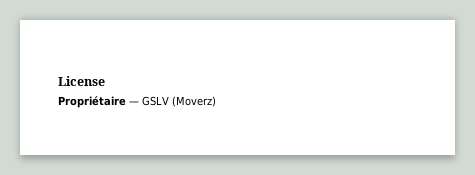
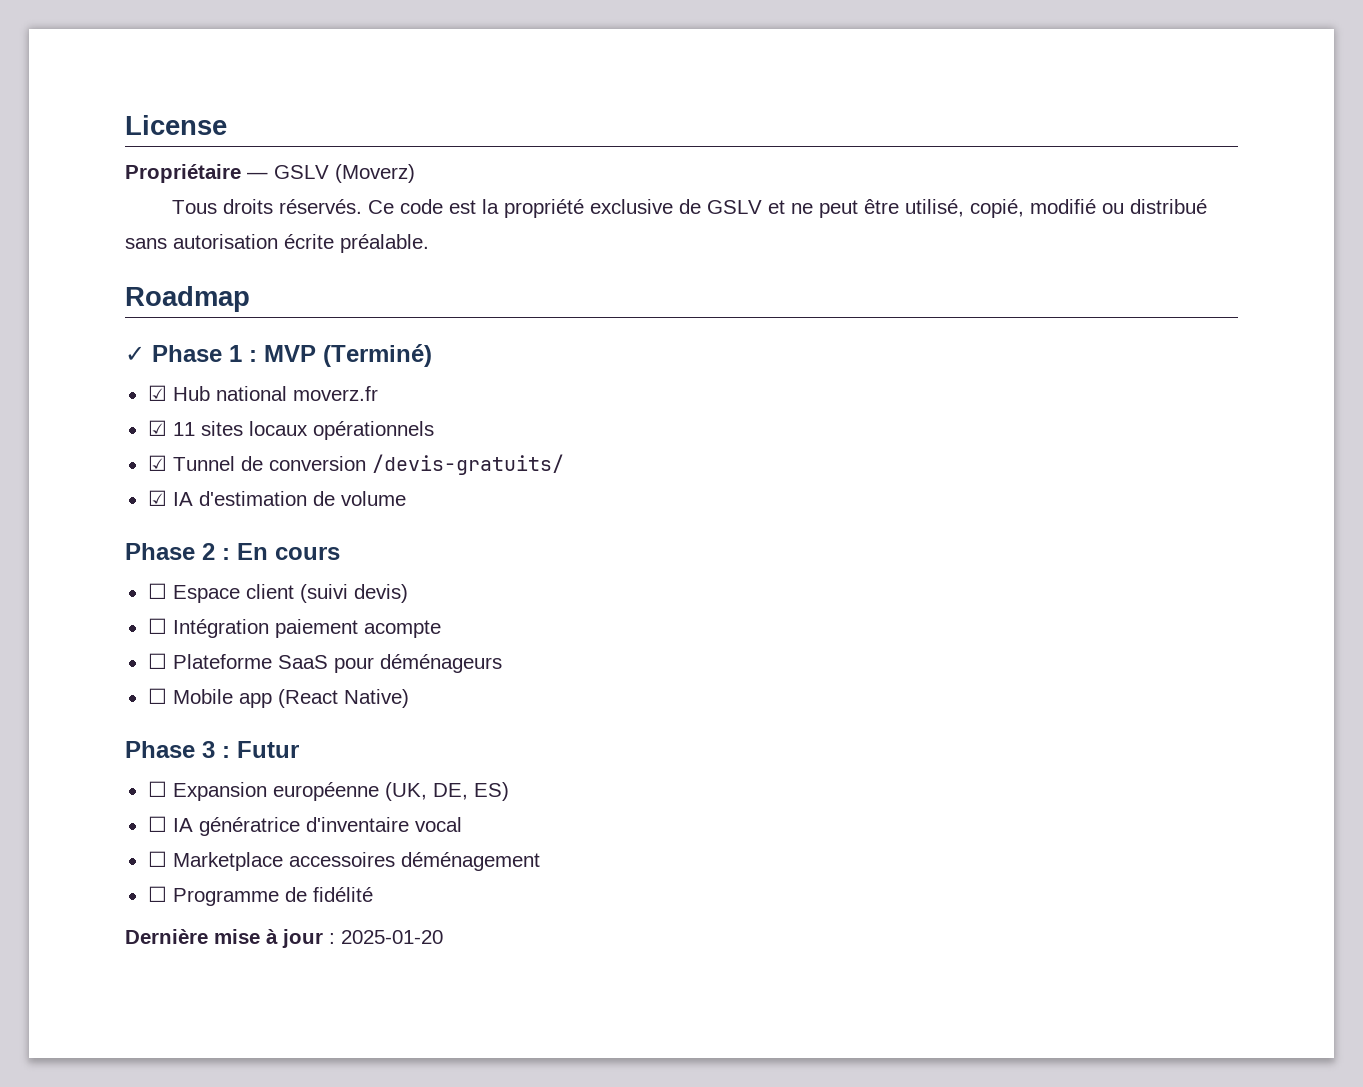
+ Tous droits réservés. Ce code est la propriété exclusive de GSLV et ne peut être utilisé, copié, modifié ou distribué sans autorisation écrite préalable.
+ Roadmap
+ ✓ Phase 1 : MVP (Terminé)
+ ☑ Hub national moverz.fr
+ ☑ 11 sites locaux opérationnels
+ ☑ Tunnel de conversion /devis-gratuits/
+ ☑ IA d'estimation de volume
+ Phase 2 : En cours
+ ☐ Espace client (suivi devis)
+ ☐ Intégration paiement acompte
+ ☐ Plateforme SaaS pour déménageurs
+ ☐ Mobile app (React Native)
+ Phase 3 : Futur
+ ☐ Expansion européenne (UK, DE, ES)
+ ☐ IA génératrice d'inventaire vocal
+ ☐ Marketplace accessoires déménagement
+ ☐ Programme de fidélité
+ Dernière mise à jour : 2025-01-20

